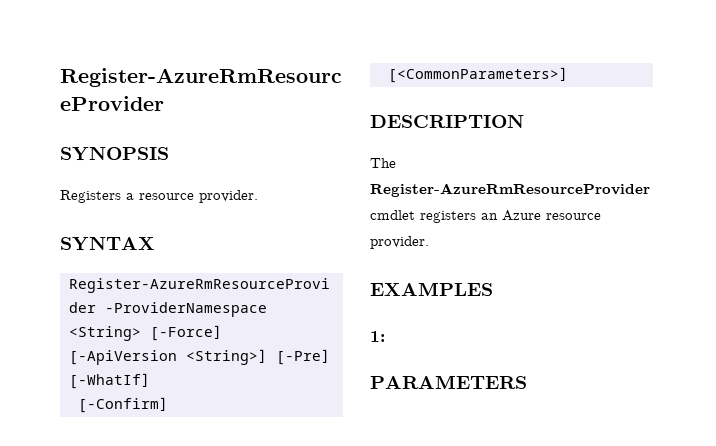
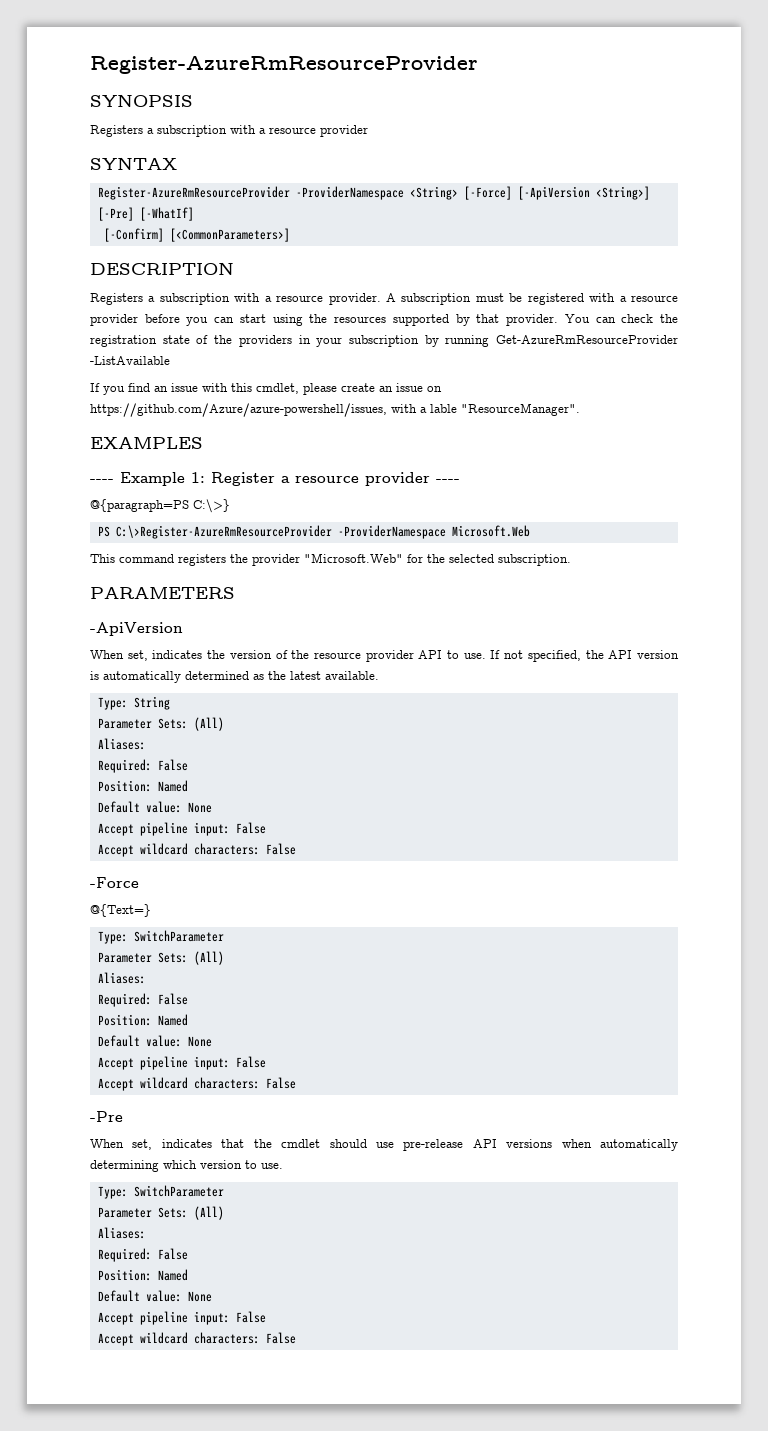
- Registers a resource provider.
+ Registers a subscription with a resource provider
- The Register-AzureRmResourceProvider cmdlet registers an Azure resource provider.
+ Registers a subscription with a resource provider. A subscription must be registered with a resource provider before you can start using the resources supported by that provider. You can check the registration state of the providers in your subscription by running Get-AzureRmResourceProvider -ListAvailable
+ If you find an issue with this cmdlet, please create an issue on https://github.com/Azure/azure-powershell/issues, with a lable "ResourceManager".
- 1:
+ ---- Example 1: Register a resource provider ----
+ @{paragraph=PS C:\>}
+ PS C:\>Register-AzureRmResourceProvider -ProviderNamespace Microsoft.Web
+ This command registers the provider "Microsoft.Web" for the selected subscription.
  PARAMETERS
+ -ApiVersion
+ When set, indicates the version of the resource provider API to use. If not specified, the API version is automatically determined as the latest available.
+ Type: String
+ Parameter Sets: (All)
+ Aliases:
+ Required: False
+ Position: Named
+ Default value: None
+ Accept pipeline input: False
+ Accept wildcard characters: False
+ -Force
+ @{Text=}
+ Type: SwitchParameter
+ Parameter Sets: (All)
+ Aliases:
+ Required: False
+ Position: Named
+ Default value: None
+ Accept pipeline input: False
+ Accept wildcard characters: False
+ -Pre
+ When set, indicates that the cmdlet should use pre-release API versions when automatically determining which version to use.
+ Type: SwitchParameter
+ Parameter Sets: (All)
+ Aliases:
+ Required: False
+ Position: Named
+ Default value: None
+ Accept pipeline input: False
+ Accept wildcard characters: False

